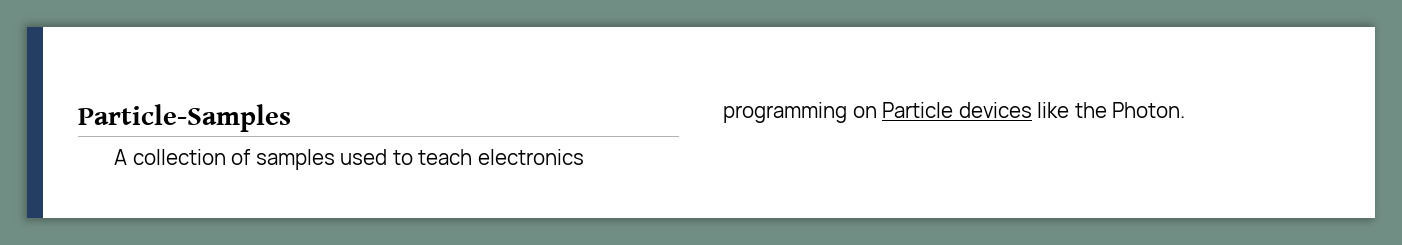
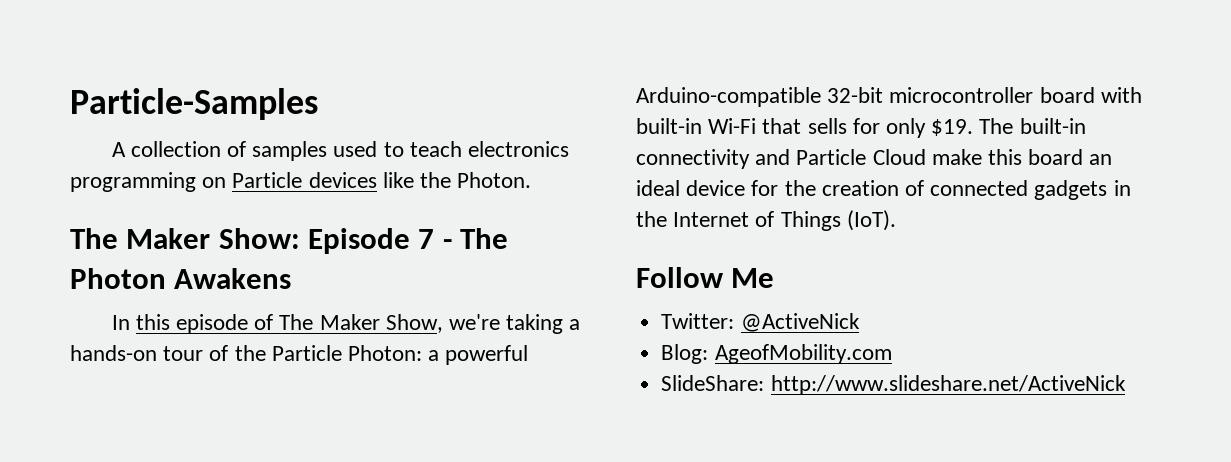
+ The Maker Show: Episode 7 - The Photon Awakens
+ In this episode of The Maker Show, we're taking a hands-on tour of the Particle Photon: a powerful Arduino-compatible 32-bit microcontroller board with built-in Wi-Fi that sells for only $19. The built-in connectivity and Particle Cloud make this board an ideal device for the creation of connected gadgets in the Internet of Things (IoT).
+ Follow Me
+ Twitter: @ActiveNick
+ Blog: AgeofMobility.com
+ SlideShare: http://www.slideshare.net/ActiveNick

